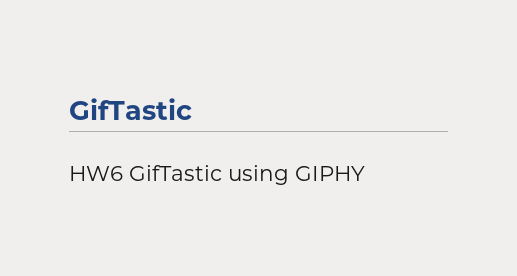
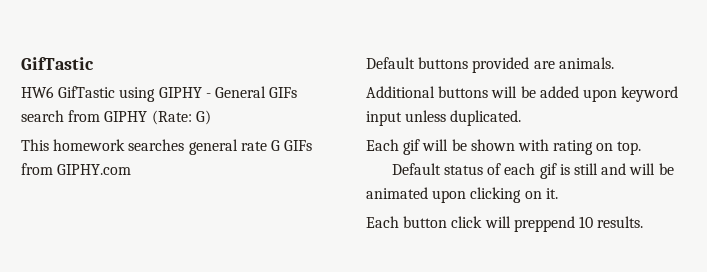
- HW6 GifTastic using GIPHY
+ HW6 GifTastic using GIPHY - General GIFs search from GIPHY (Rate: G)
+ This homework searches general rate G GIFs from GIPHY.com
+ Default buttons provided are animals.
+ Additional buttons will be added upon keyword input unless duplicated.
+ Each gif will be shown with rating on top.
+ Default status of each gif is still and will be animated upon clicking on it.
+ Each button click will preppend 10 results.

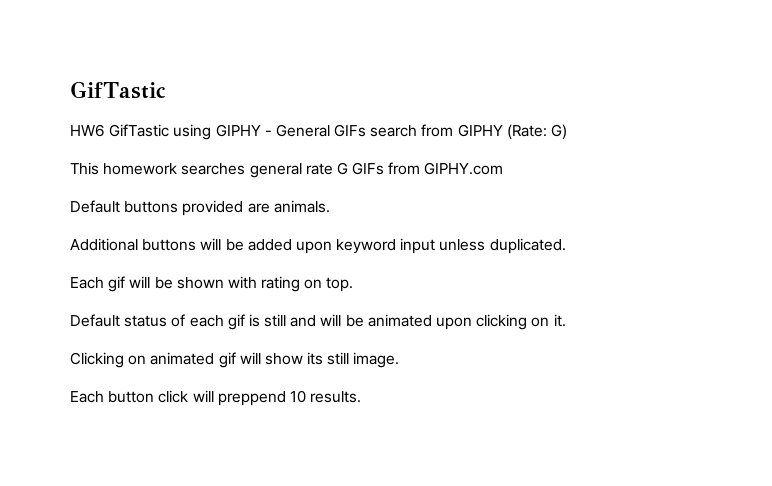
+ Clicking on animated gif will show its still image.

